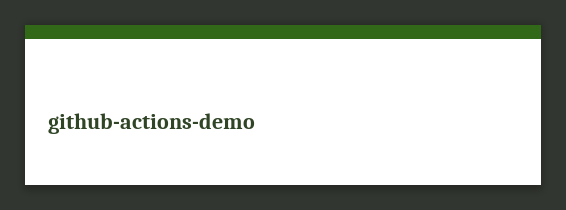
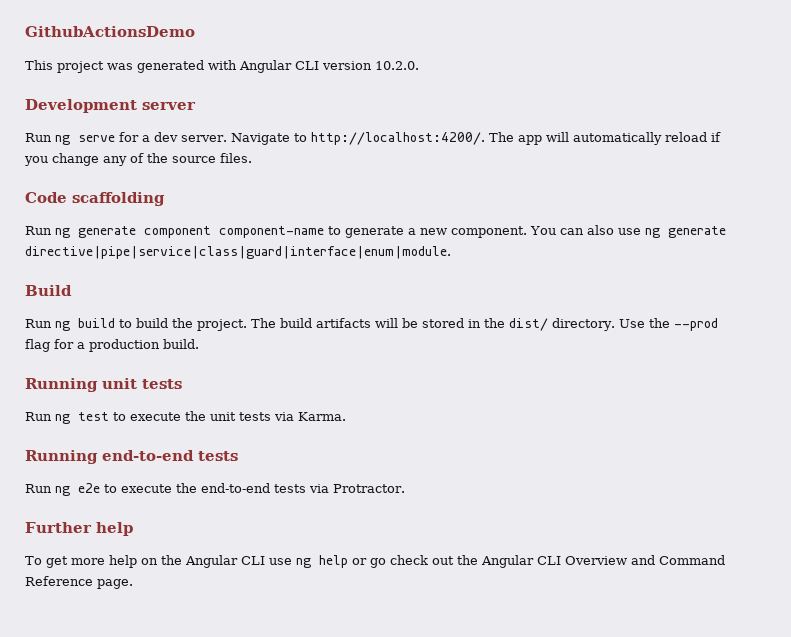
- github-actions-demo
+ GithubActionsDemo
+ This project was generated with Angular CLI version 10.2.0.
+ Development server
+ Run ng serve for a dev server. Navigate to http://localhost:4200/. The app will automatically reload if you change any of the source files.
+ Code scaffolding
+ Run ng generate component component-name to generate a new component. You can also use ng generate directive|pipe|service|class|guard|interface|enum|module.
+ Build
+ Run ng build to build the project. The build artifacts will be stored in the dist/ directory. Use the --prod flag for a production build.
+ Running unit tests
+ Run ng test to execute the unit tests via Karma.
+ Running end-to-end tests
+ Run ng e2e to execute the end-to-end tests via Protractor.
+ Further help
+ To get more help on the Angular CLI use ng help or go check out the Angular CLI Overview and Command Reference page.

